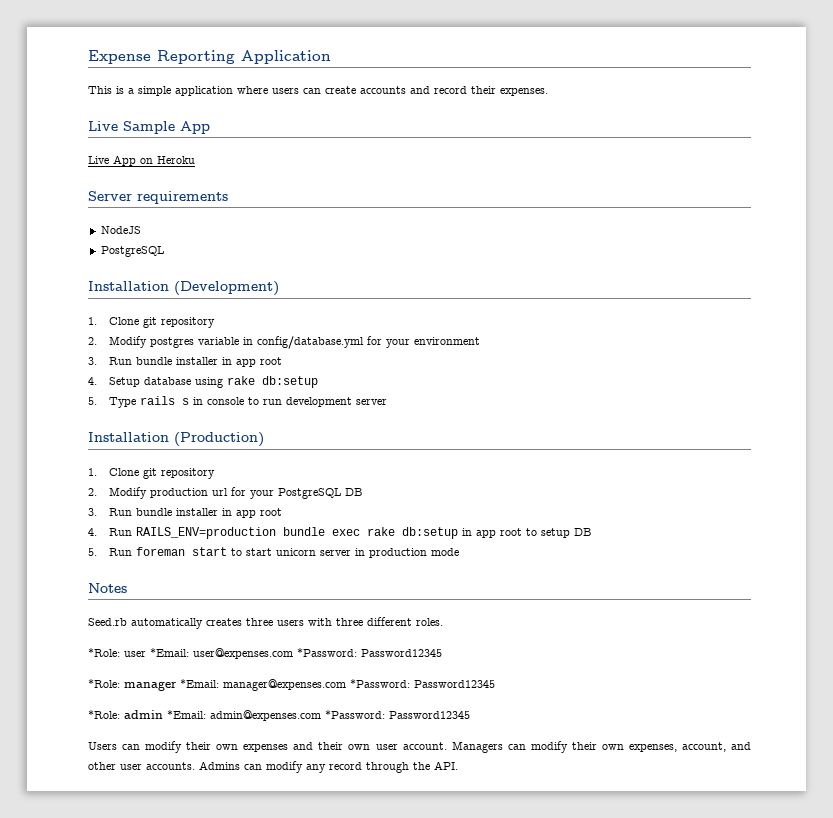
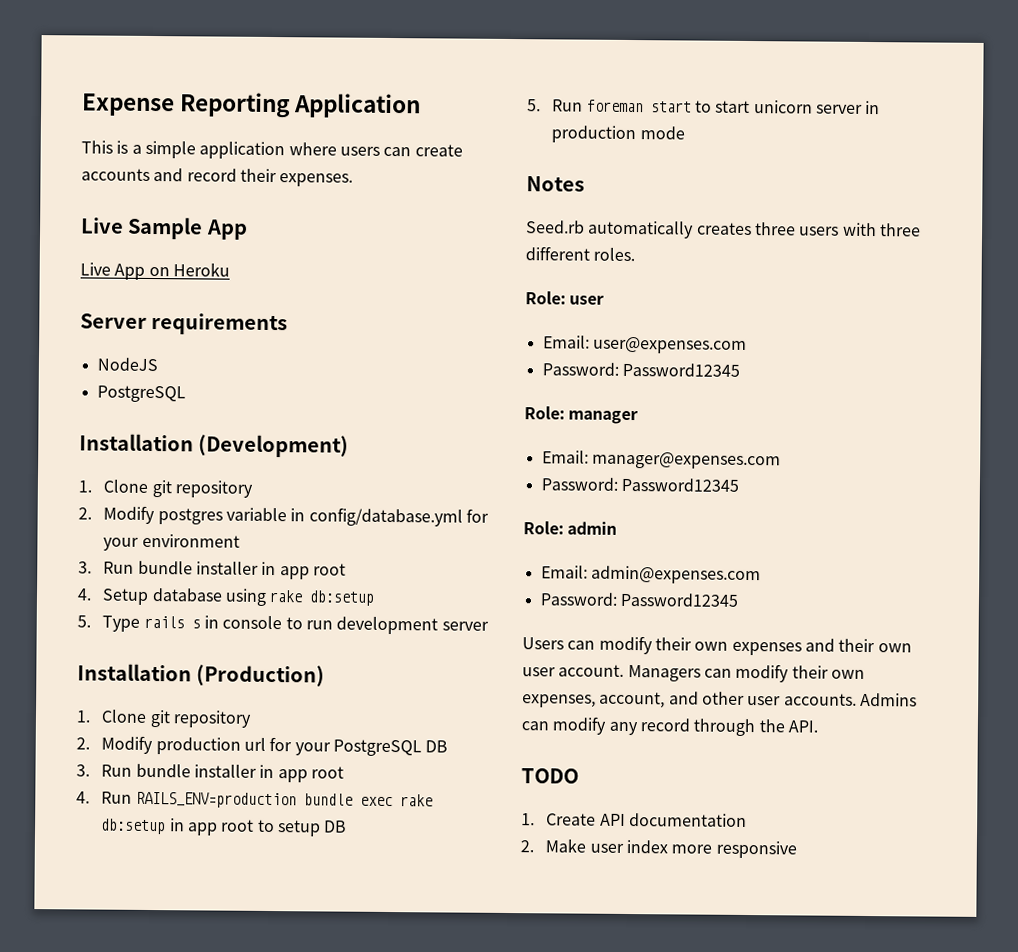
- *Role: user *Email: user@expenses.com *Password: Password12345
- *Role: manager *Email: manager@expenses.com *Password: Password12345
- *Role: admin *Email: admin@expenses.com *Password: Password12345
+ Role: user
+ Email: user@expenses.com
+ Password: Password12345
+ Role: manager
+ Email: manager@expenses.com
+ Password: Password12345
+ Role: admin
+ Email: admin@expenses.com
+ Password: Password12345
+ TODO
+ 1. Create API documentation
+ 2. Make user index more responsive

